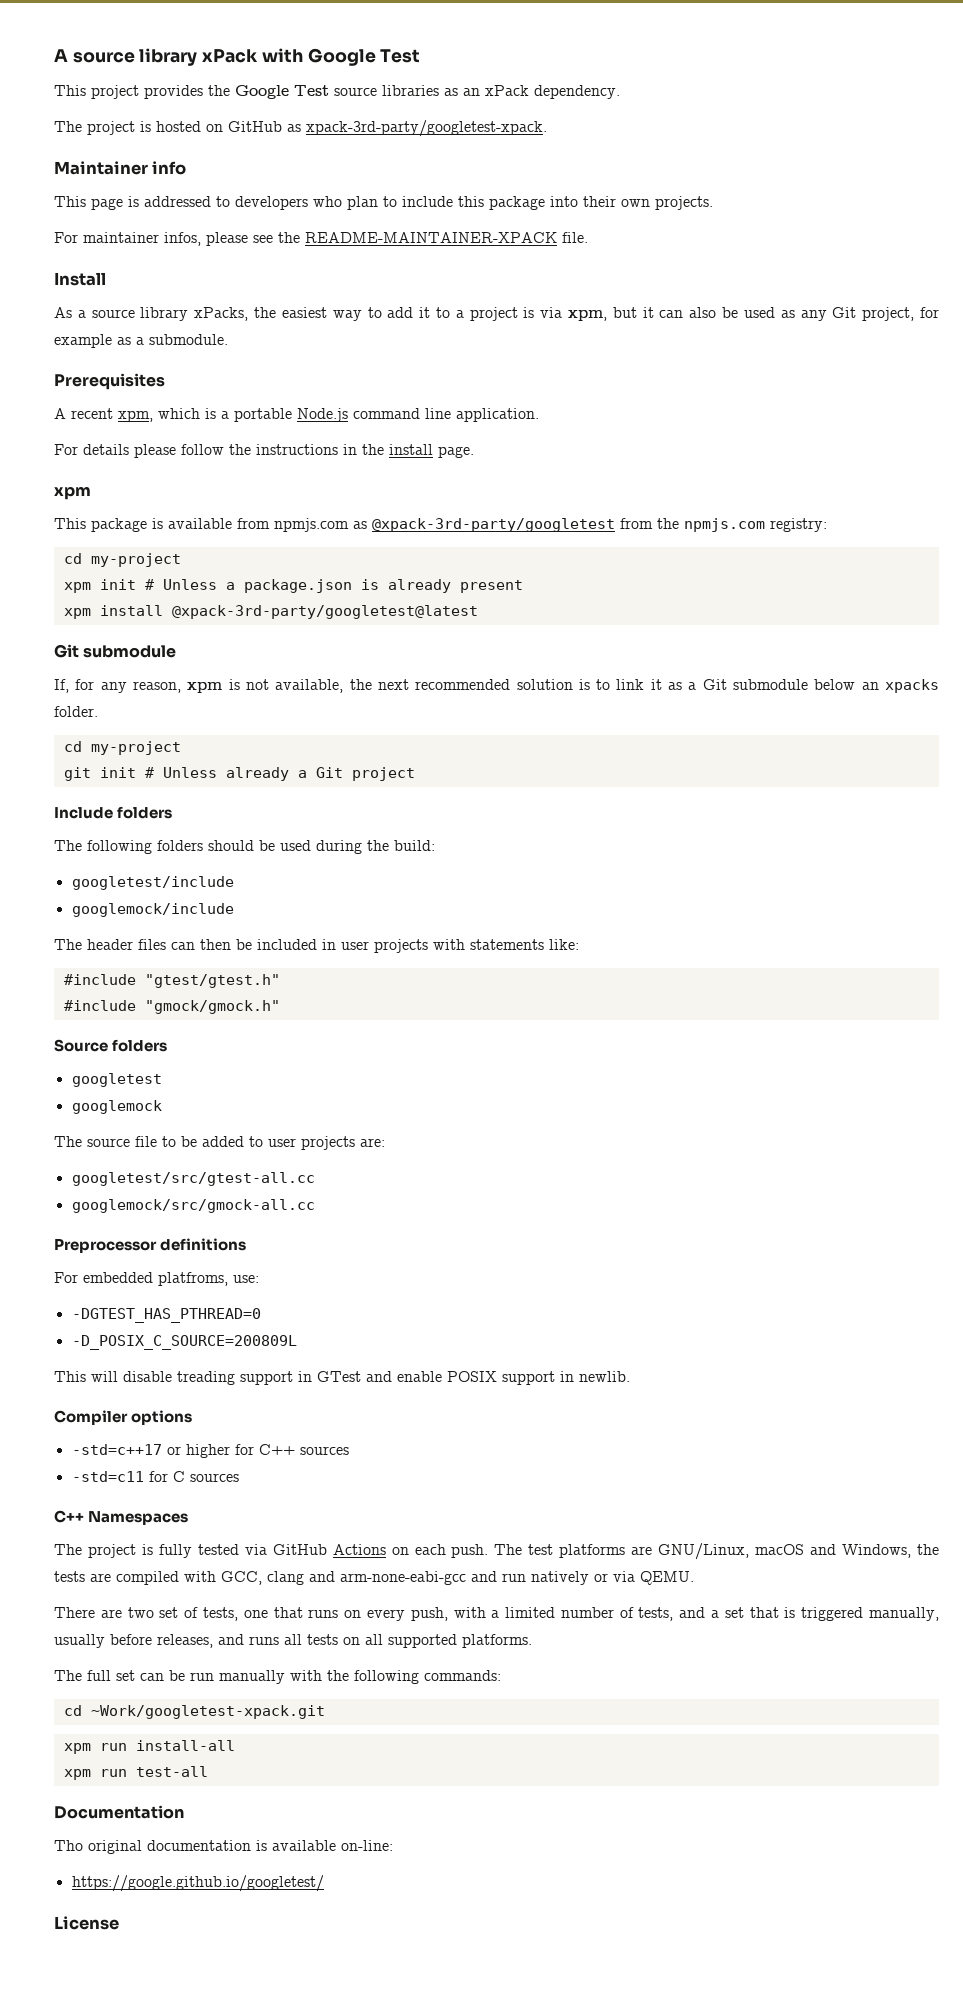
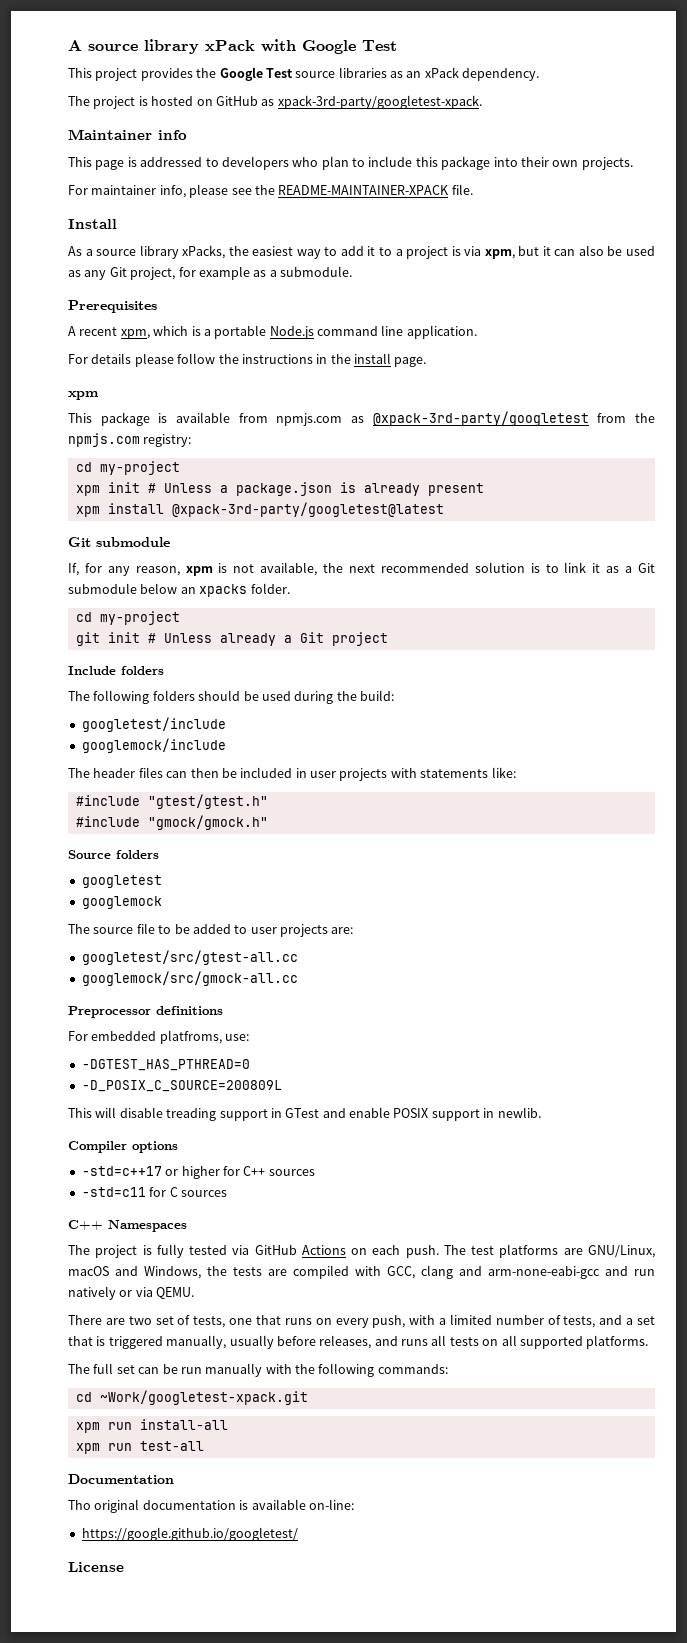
- For maintainer infos, please see the README-MAINTAINER-XPACK file.
+ For maintainer info, please see the README-MAINTAINER-XPACK file.

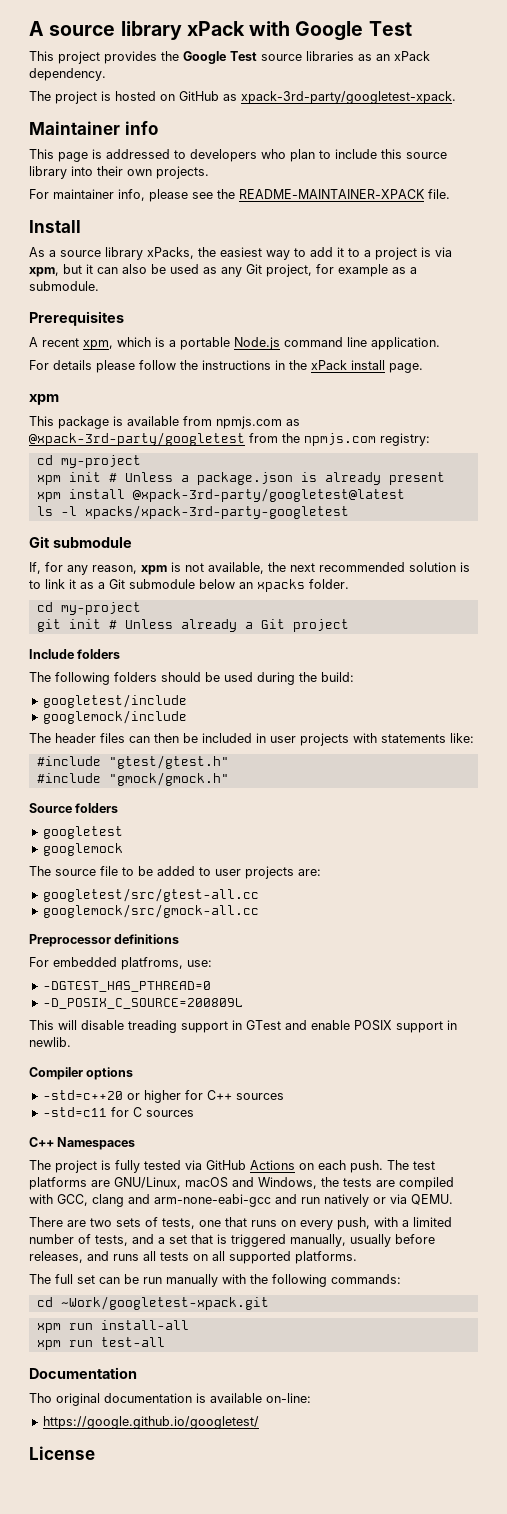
- This page is addressed to developers who plan to include this package into their own projects.
+ This page is addressed to developers who plan to include this source library into their own projects.
- For details please follow the instructions in the install page.
+ For details please follow the instructions in the xPack install page.
+ ls -l xpacks/xpack-3rd-party-googletest
- -std=c++17 or higher for C++ sources
+ -std=c++20 or higher for C++ sources
- There are two set of tests, one that runs on every push, with a limited number of tests, and a set that is triggered manually, usually before releases, and runs all tests on all supported platforms.
+ There are two sets of tests, one that runs on every push, with a limited number of tests, and a set that is triggered manually, usually before releases, and runs all tests on all supported platforms.

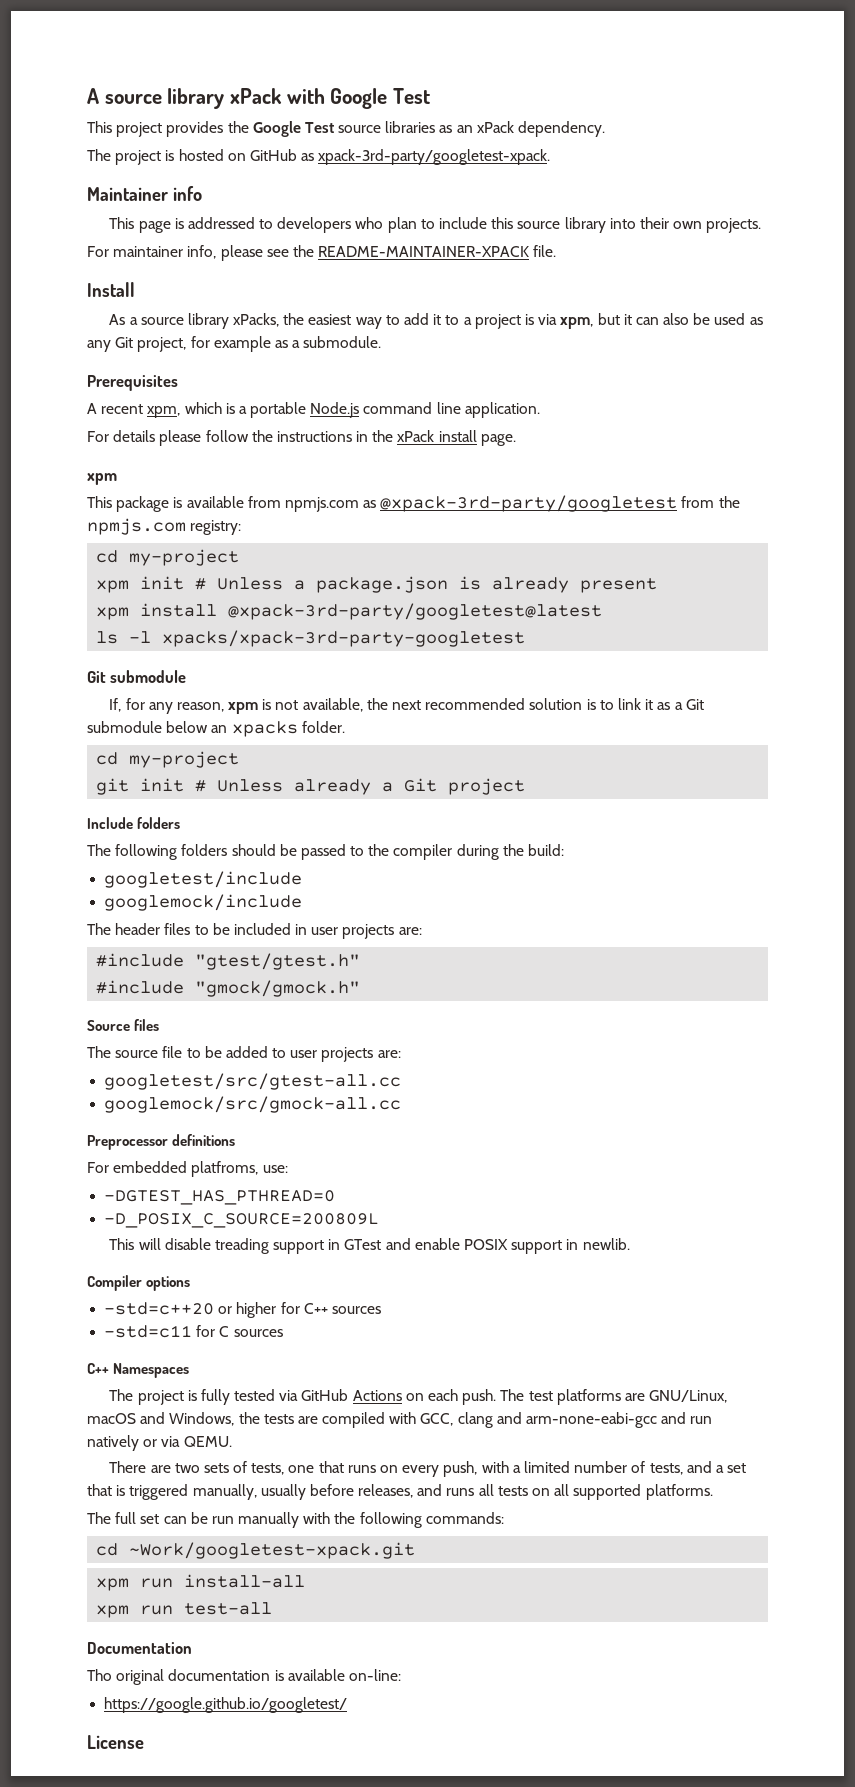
- The following folders should be used during the build:
+ The following folders should be passed to the compiler during the build:
- The header files can then be included in user projects with statements like:
+ The header files to be included in user projects are:
- Source folders
- googletest
- googlemock
+ Source files

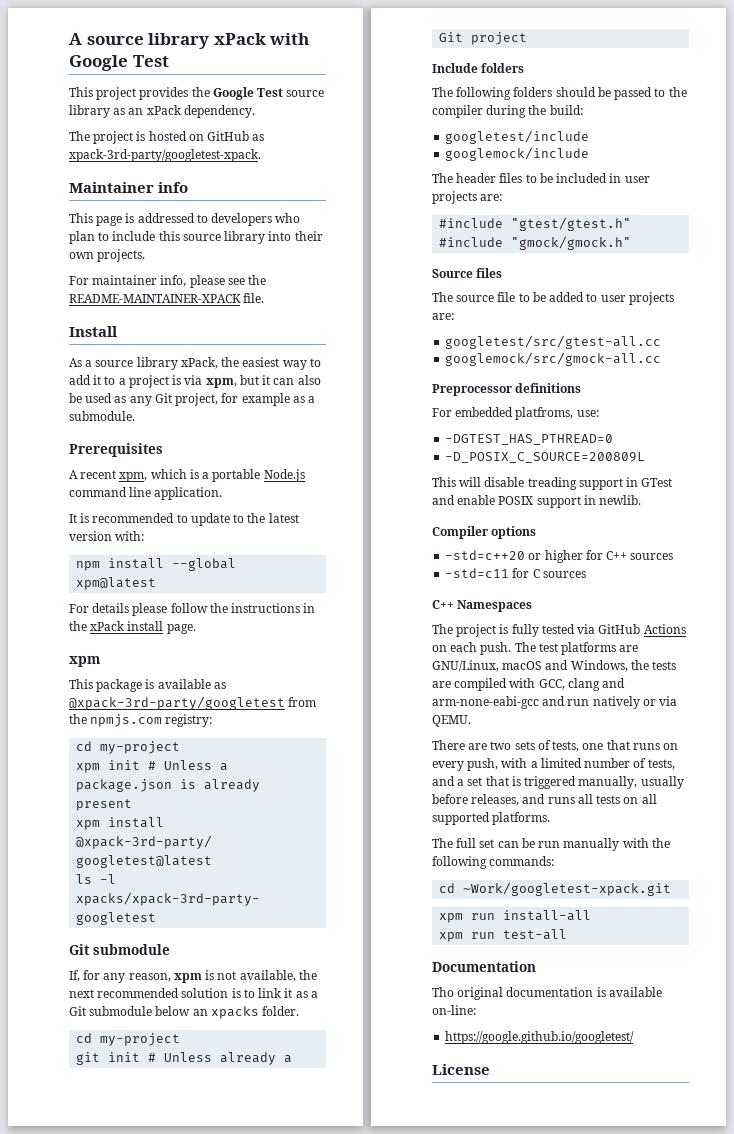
- This project provides the Google Test source libraries as an xPack dependency.
+ This project provides the Google Test source library as an xPack dependency.
- As a source library xPacks, the easiest way to add it to a project is via xpm, but it can also be used as any Git project, for example as a submodule.
+ As a source library xPack, the easiest way to add it to a project is via xpm, but it can also be used as any Git project, for example as a submodule.
+ It is recommended to update to the latest version with:
+ npm install --global xpm@latest
- This package is available from npmjs.com as @xpack-3rd-party/googletest from the npmjs.com registry:
+ This package is available as @xpack-3rd-party/googletest from the npmjs.com registry:

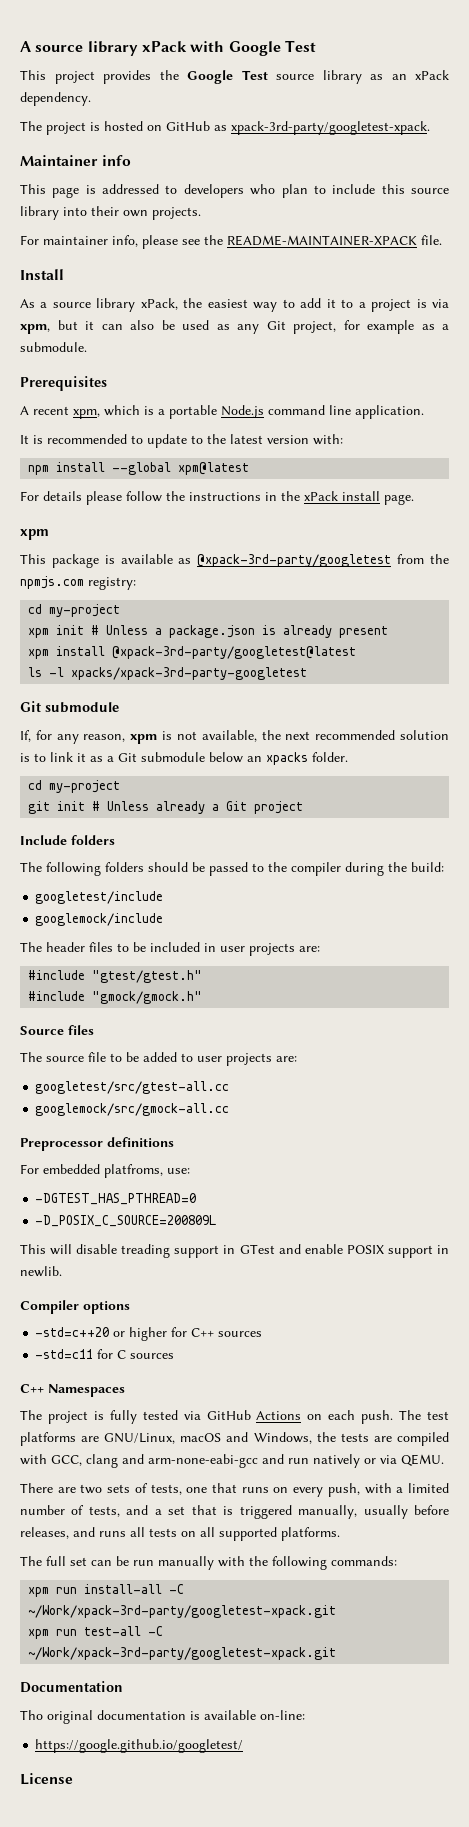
- cd ~Work/googletest-xpack.git
- xpm run install-all
+ xpm run install-all -C ~/Work/xpack-3rd-party/googletest-xpack.git
- xpm run test-all
+ xpm run test-all -C ~/Work/xpack-3rd-party/googletest-xpack.git

